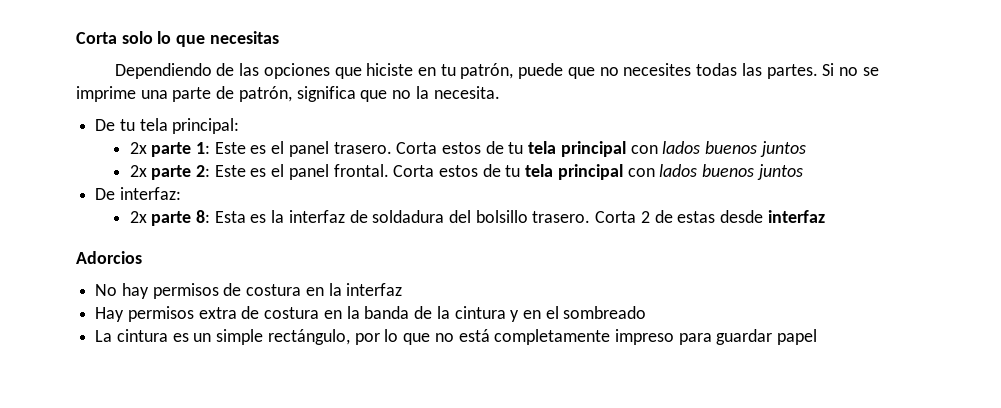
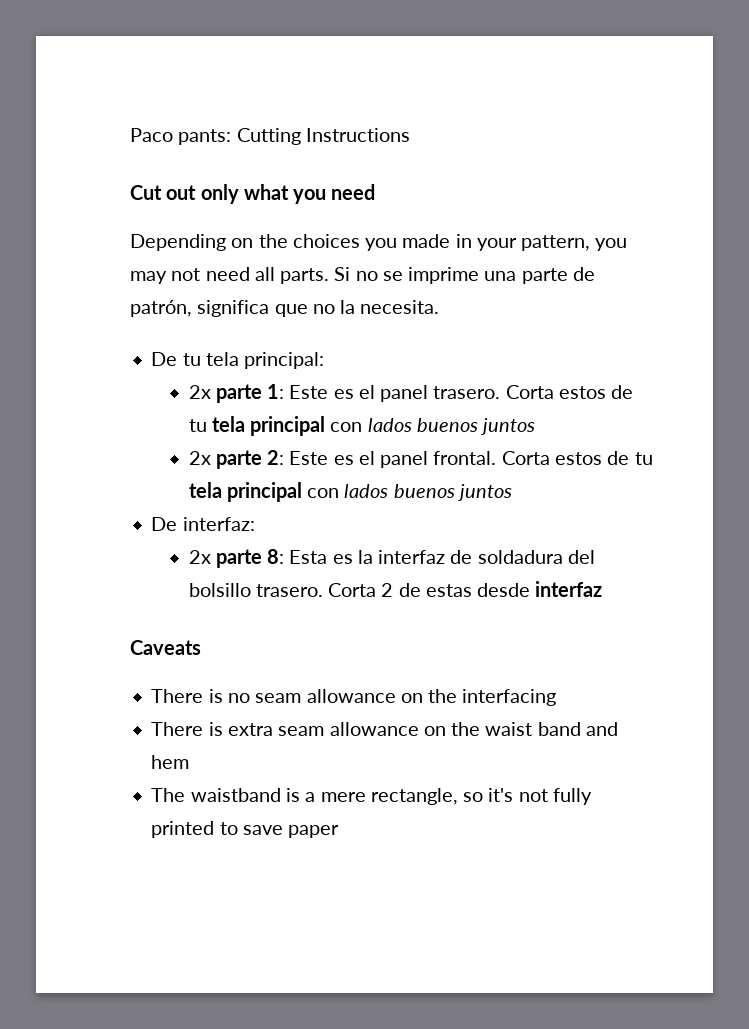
- Corta solo lo que necesitas
- Dependiendo de las opciones que hiciste en tu patrón, puede que no necesites todas las partes.
+ Paco pants: Cutting Instructions
+ Cut out only what you need
+ Depending on the choices you made in your pattern, you may not need all parts.
- Adorcios
- No hay permisos de costura en la interfaz
- Hay permisos extra de costura en la banda de la cintura y en el sombreado
- La cintura es un simple rectángulo, por lo que no está completamente impreso para guardar papel
+ Caveats
+ There is no seam allowance on the interfacing
+ There is extra seam allowance on the waist band and hem
+ The waistband is a mere rectangle, so it's not fully printed to save paper

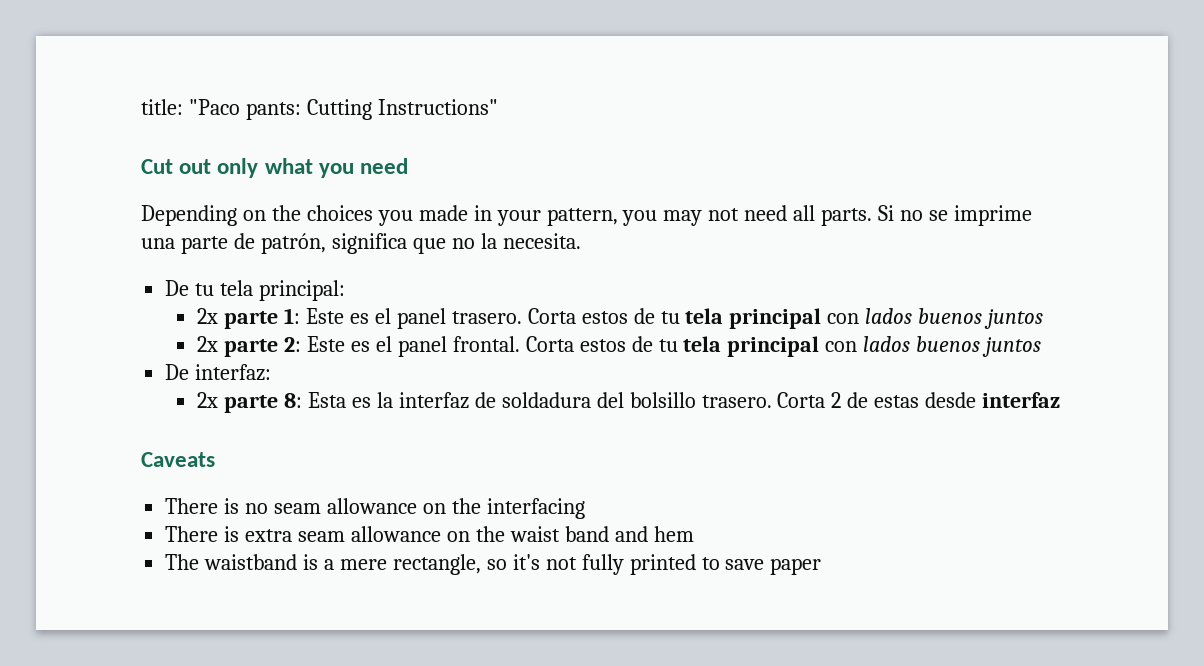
- Paco pants: Cutting Instructions
+ title: "Paco pants: Cutting Instructions"

